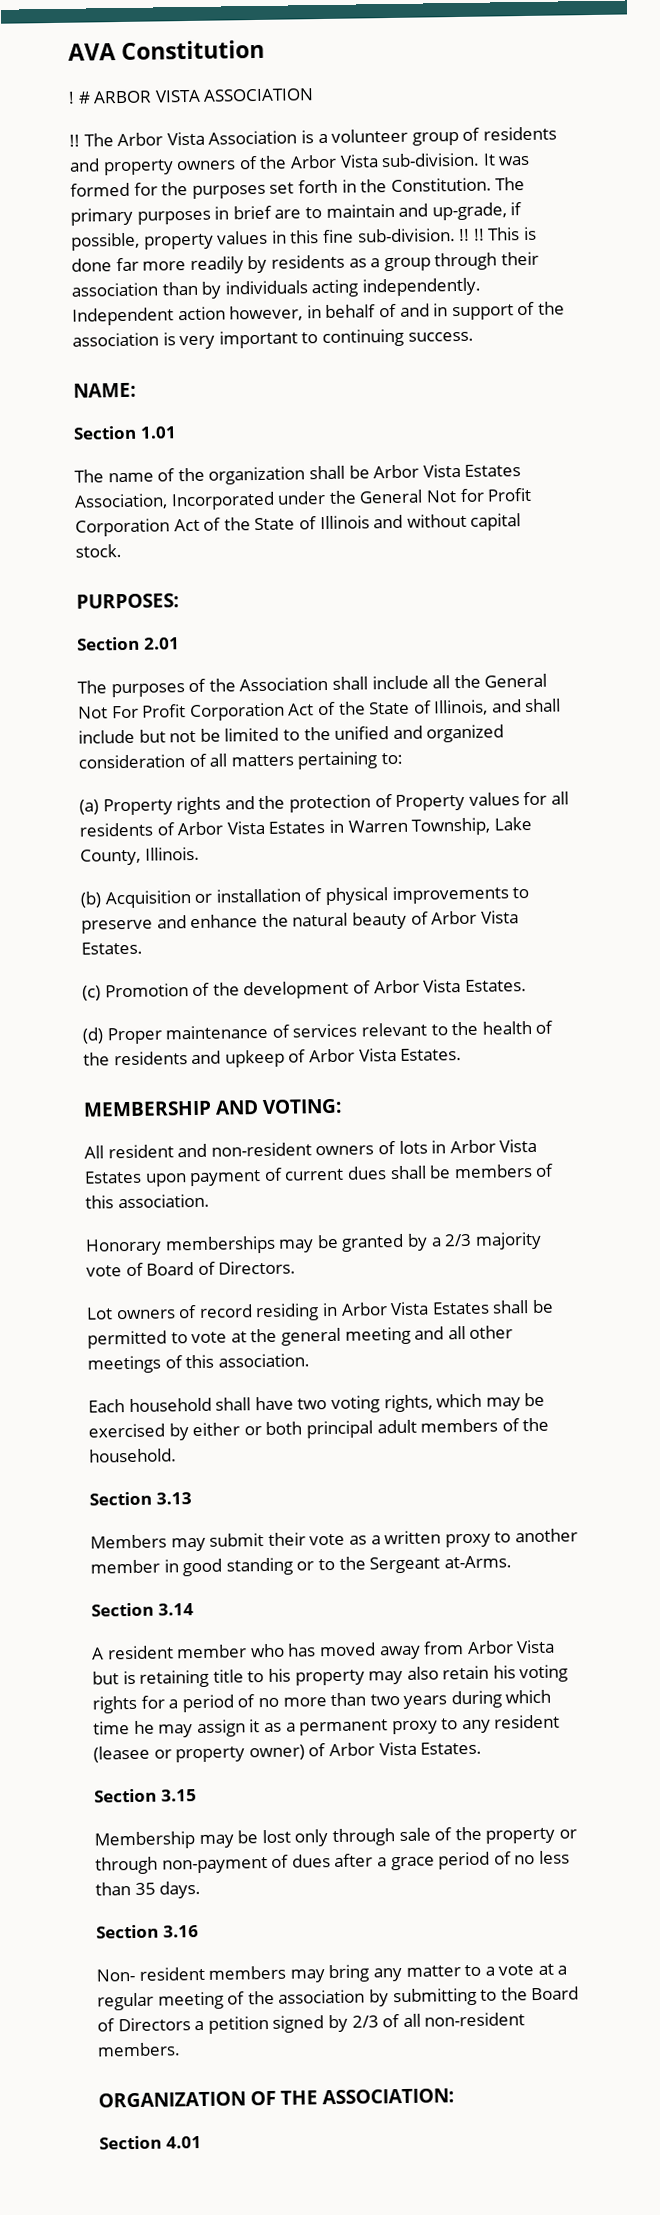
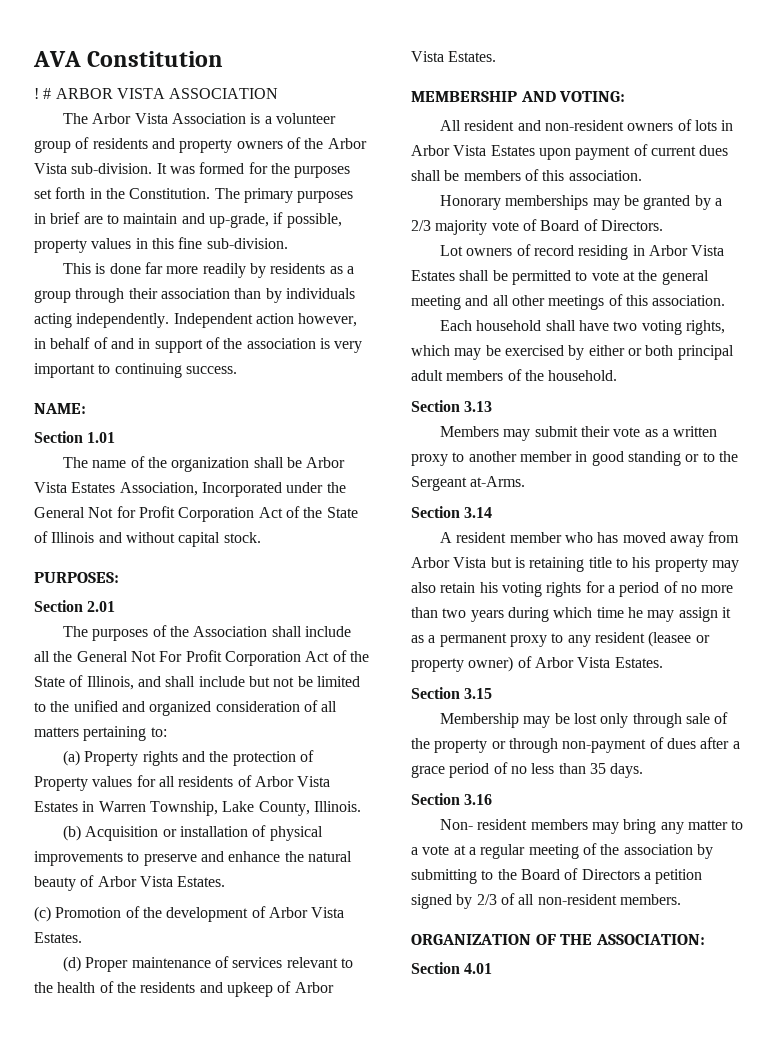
  # ARBOR VISTA ASSOCIATION
- !! The Arbor Vista Association is a volunteer group of residents and property owners of the Arbor Vista sub-division.
+ The Arbor Vista Association is a volunteer group of residents and property owners of the Arbor Vista sub-division.
- The primary purposes in brief are to maintain and up-grade, if possible, property values in this fine sub-division. !! !! This is done far more readily by residents as a group through their association than by individuals acting independently.
+ The primary purposes in brief are to maintain and up-grade, if possible, property values in this fine sub-division.
+ This is done far more readily by residents as a group through their association than by individuals acting independently.

